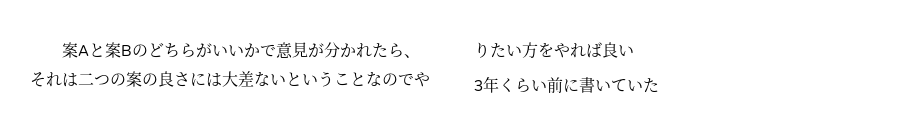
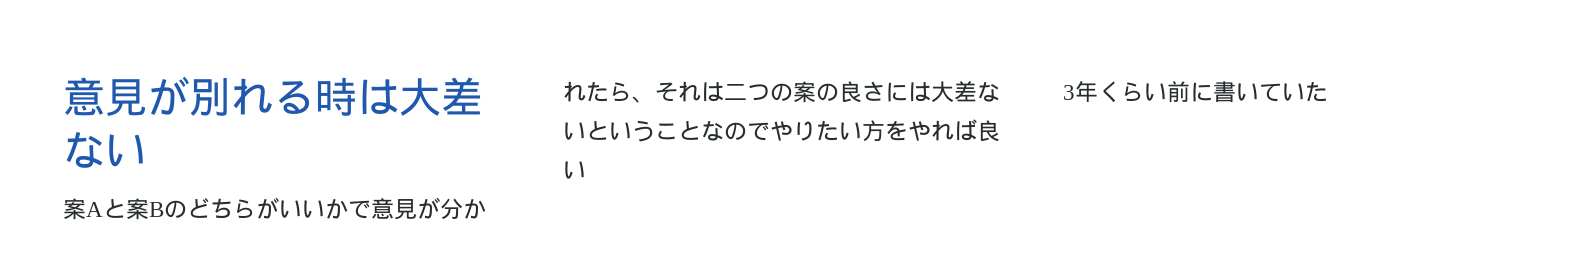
+ 意見が別れる時は大差ない

